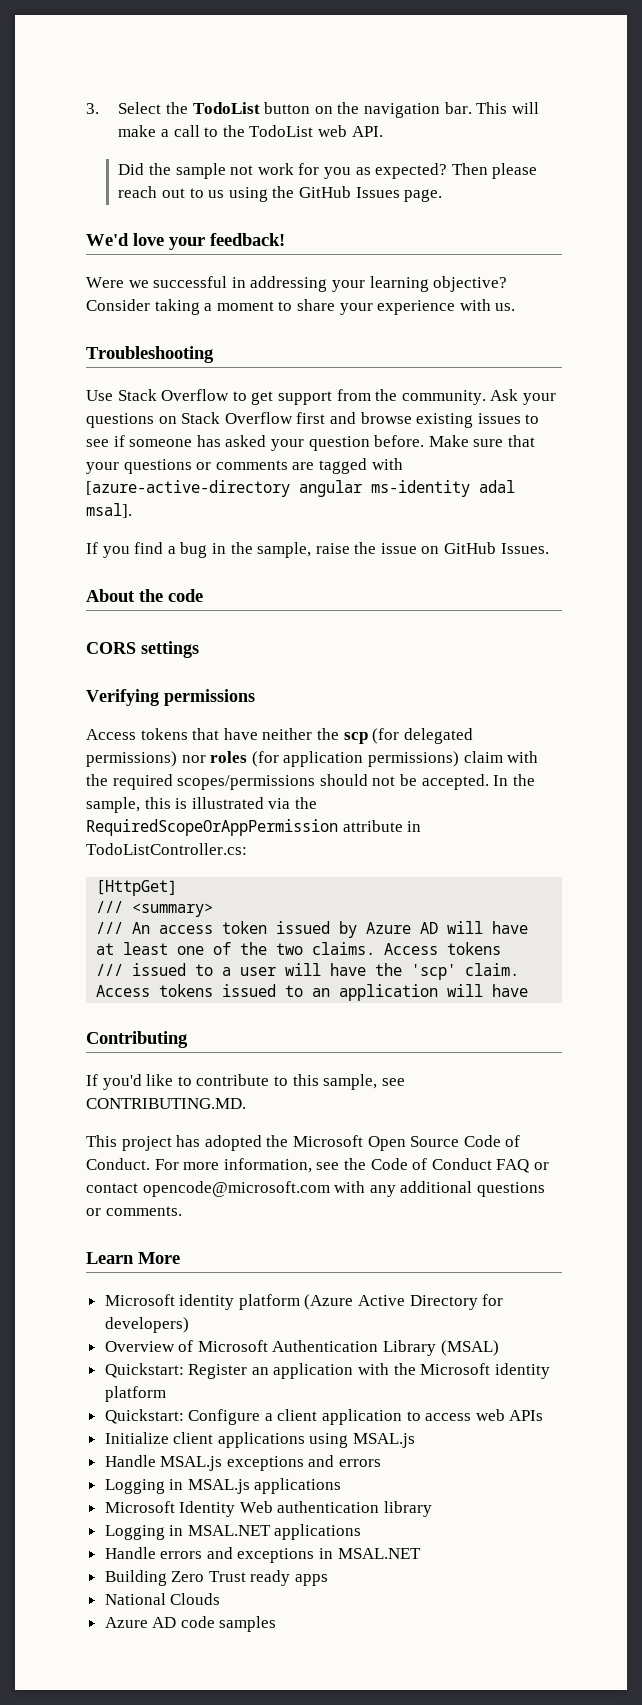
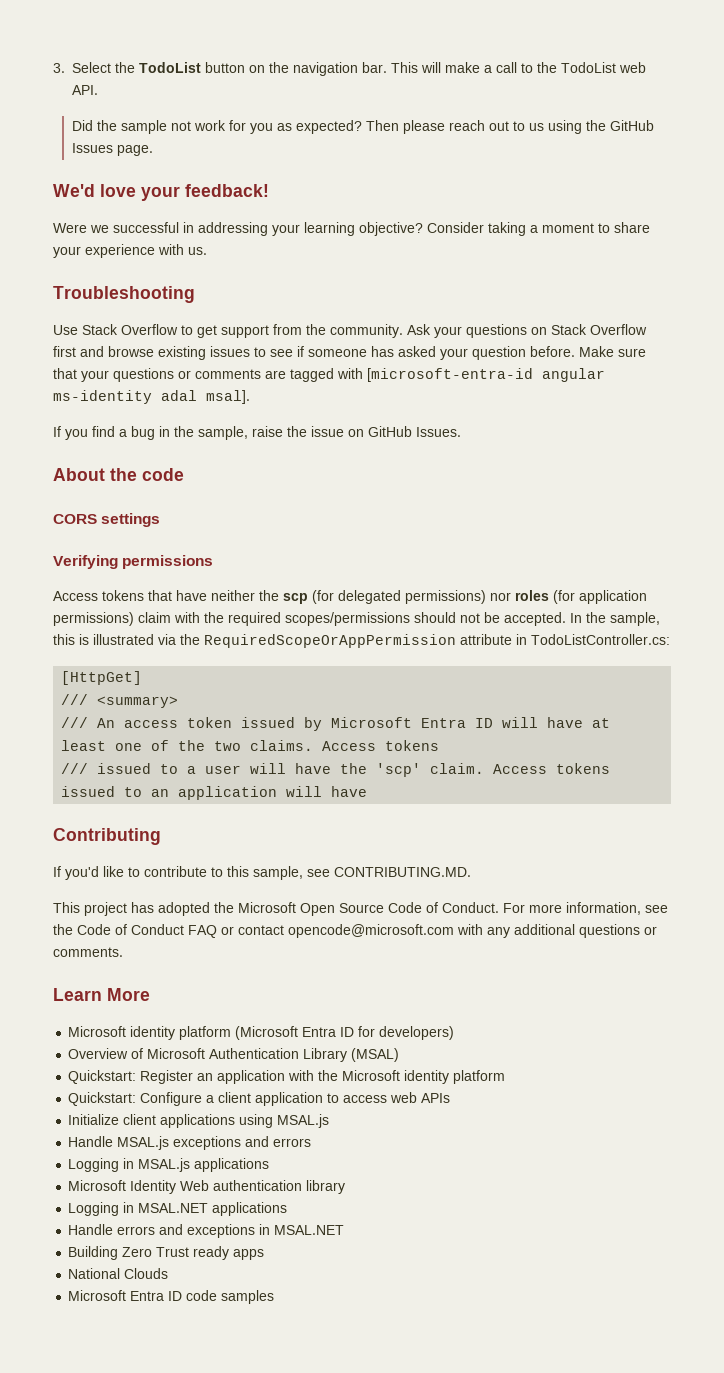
- Make sure that your questions or comments are tagged with [azure-active-directory angular ms-identity adal msal].
+ Make sure that your questions or comments are tagged with [microsoft-entra-id angular ms-identity adal msal].
- /// An access token issued by Azure AD will have at least one of the two claims.
+ /// An access token issued by Microsoft Entra ID will have at least one of the two claims.
- Microsoft identity platform (Azure Active Directory for developers)
+ Microsoft identity platform (Microsoft Entra ID for developers)
- Azure AD code samples
+ Microsoft Entra ID code samples

